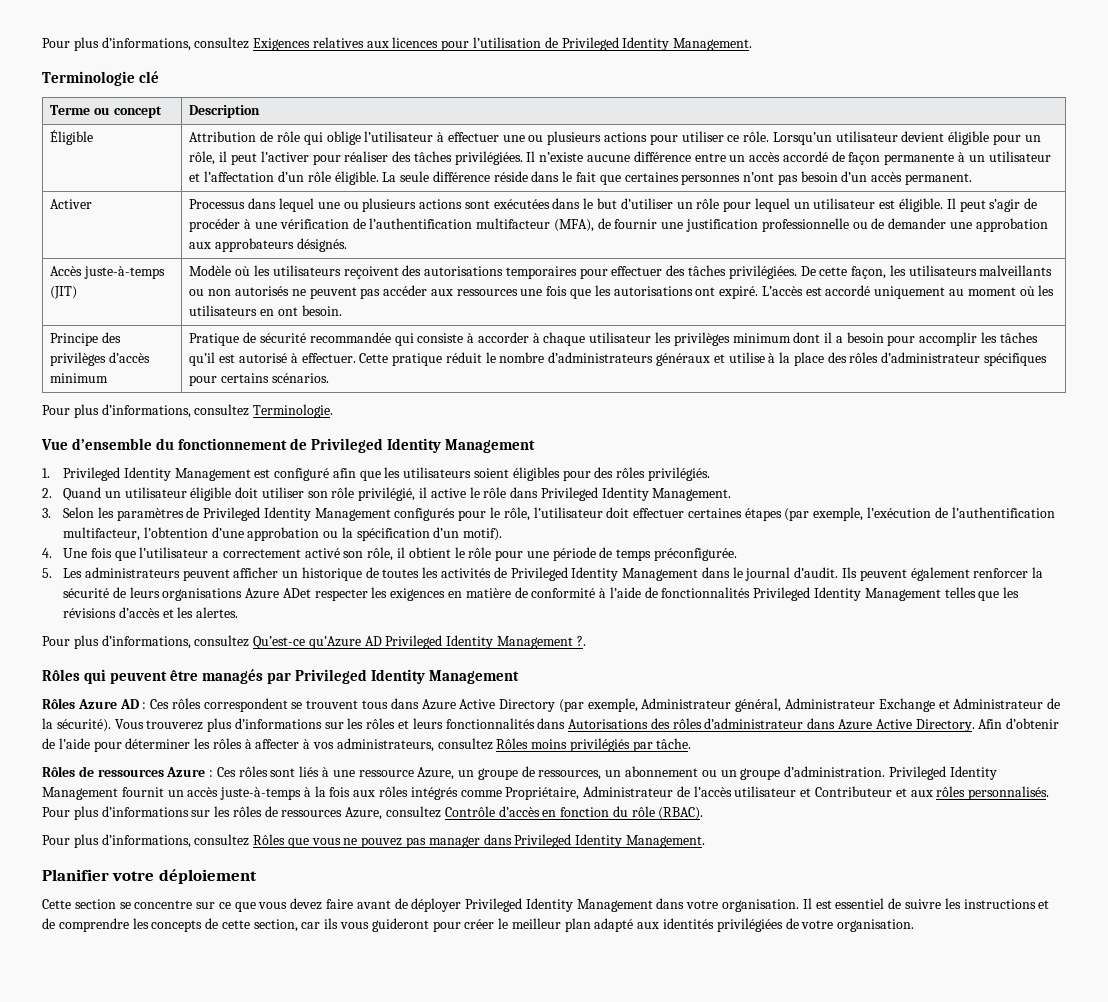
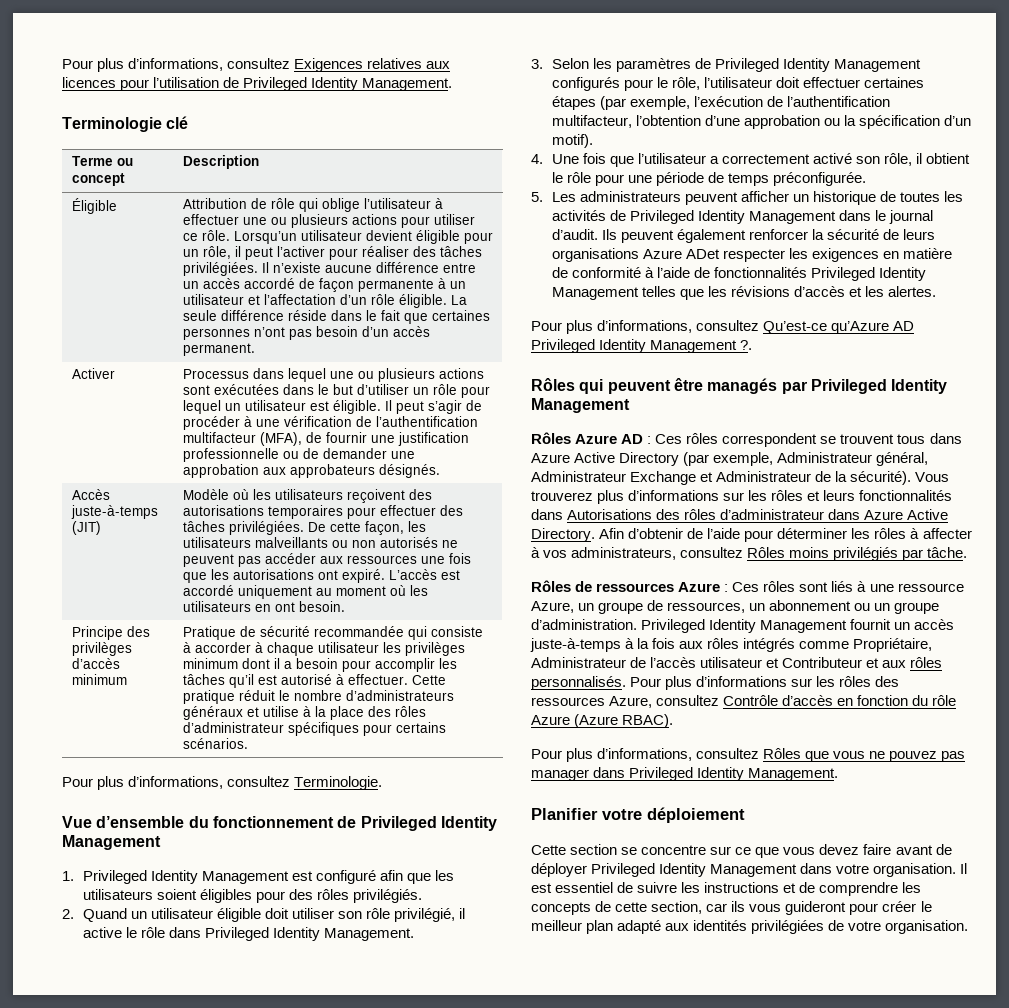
- Pour plus d’informations sur les rôles de ressources Azure, consultez Contrôle d’accès en fonction du rôle (RBAC).
+ Pour plus d’informations sur les rôles des ressources Azure, consultez Contrôle d’accès en fonction du rôle Azure (Azure RBAC).

